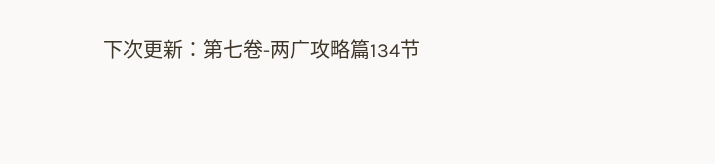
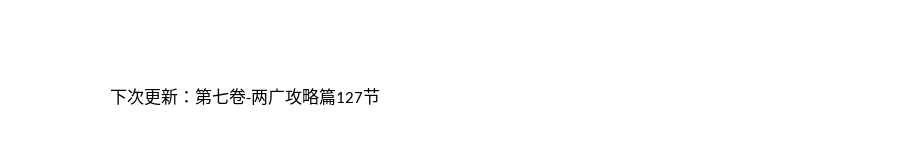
- 下次更新：第七卷-两广攻略篇134节
+ 下次更新：第七卷-两广攻略篇127节

